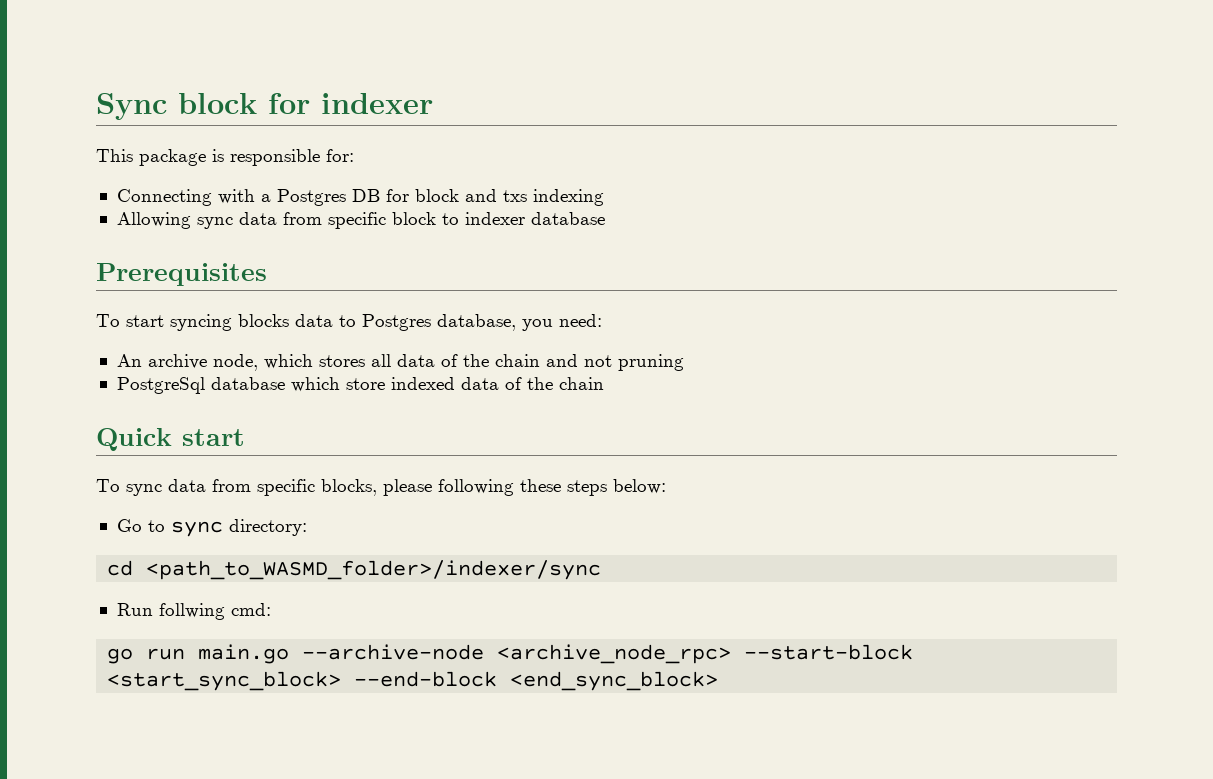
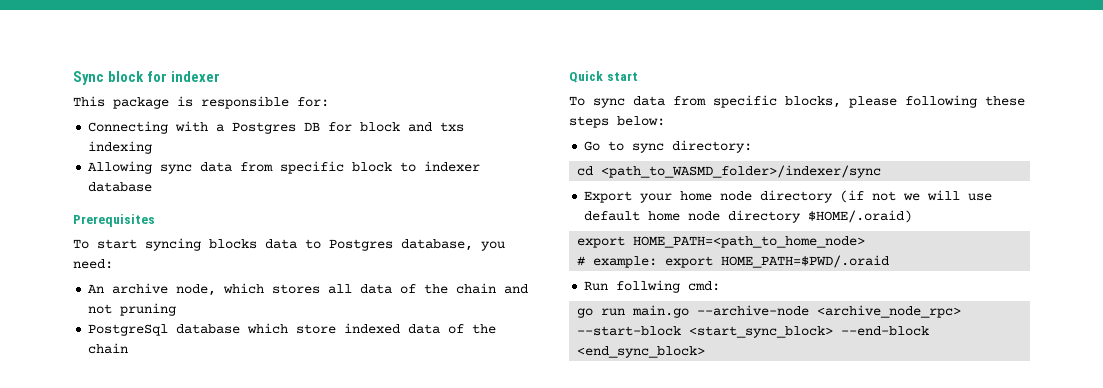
+ Export your home node directory (if not we will use default home node directory $HOME/.oraid)
+ export HOME_PATH=<path_to_home_node>
+ # example: export HOME_PATH=$PWD/.oraid

